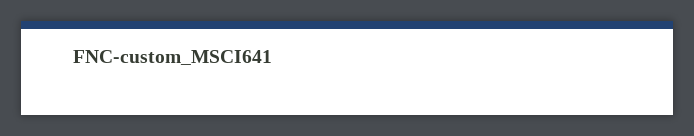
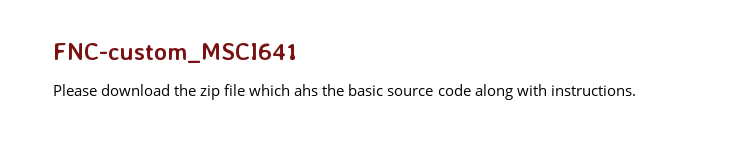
+ Please download the zip file which ahs the basic source code along with instructions.

